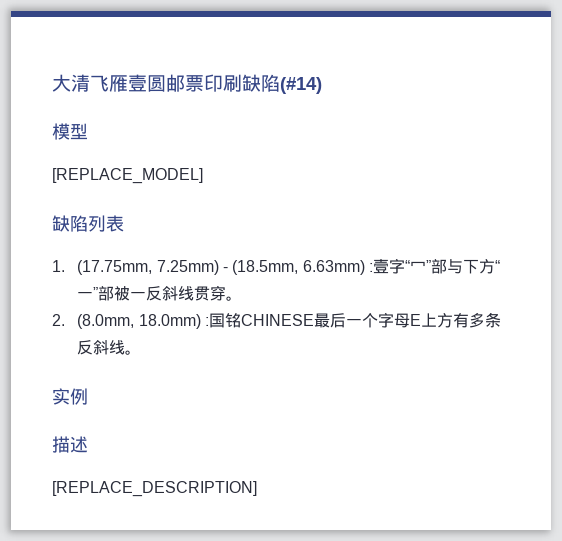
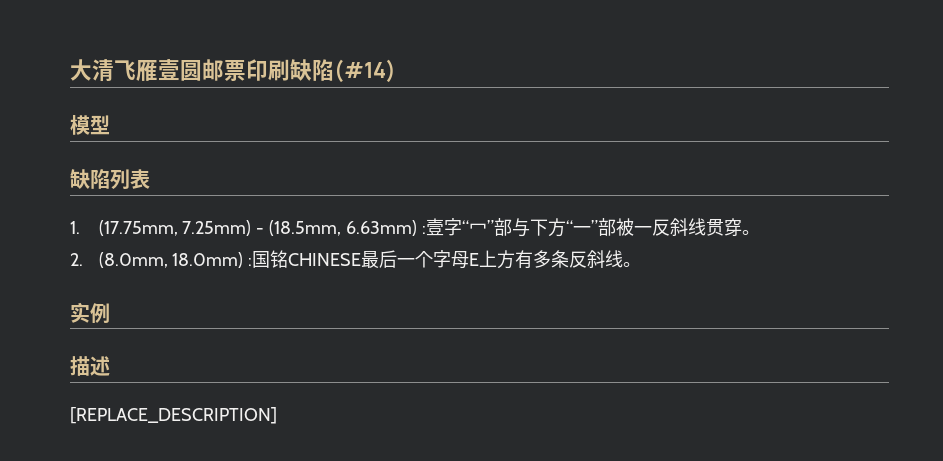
- [REPLACE_MODEL]

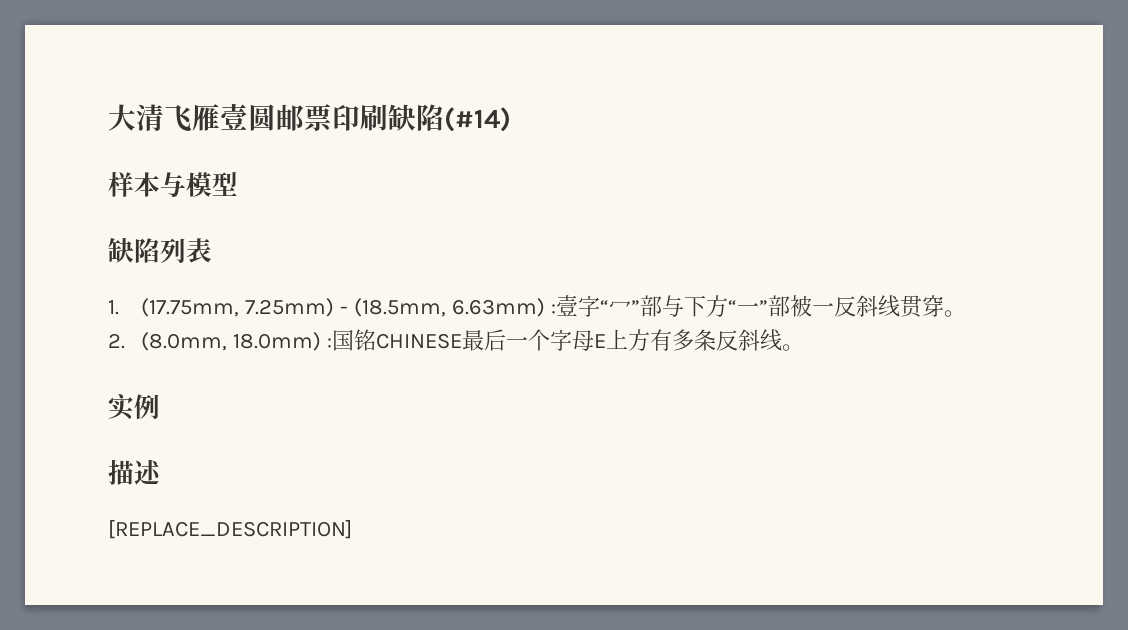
- 模型
+ 样本与模型

